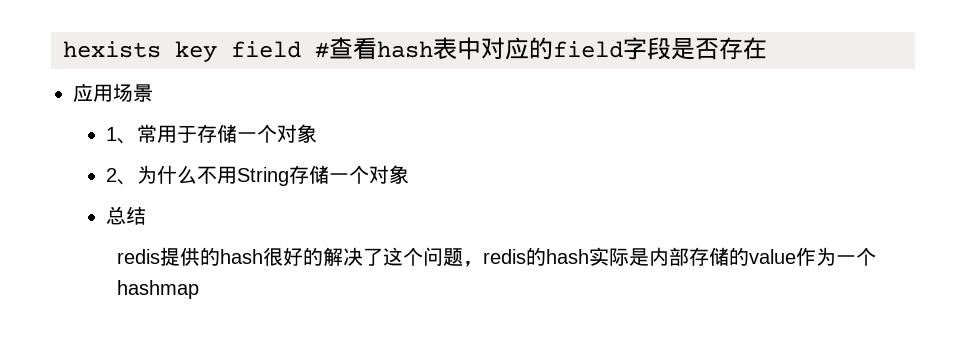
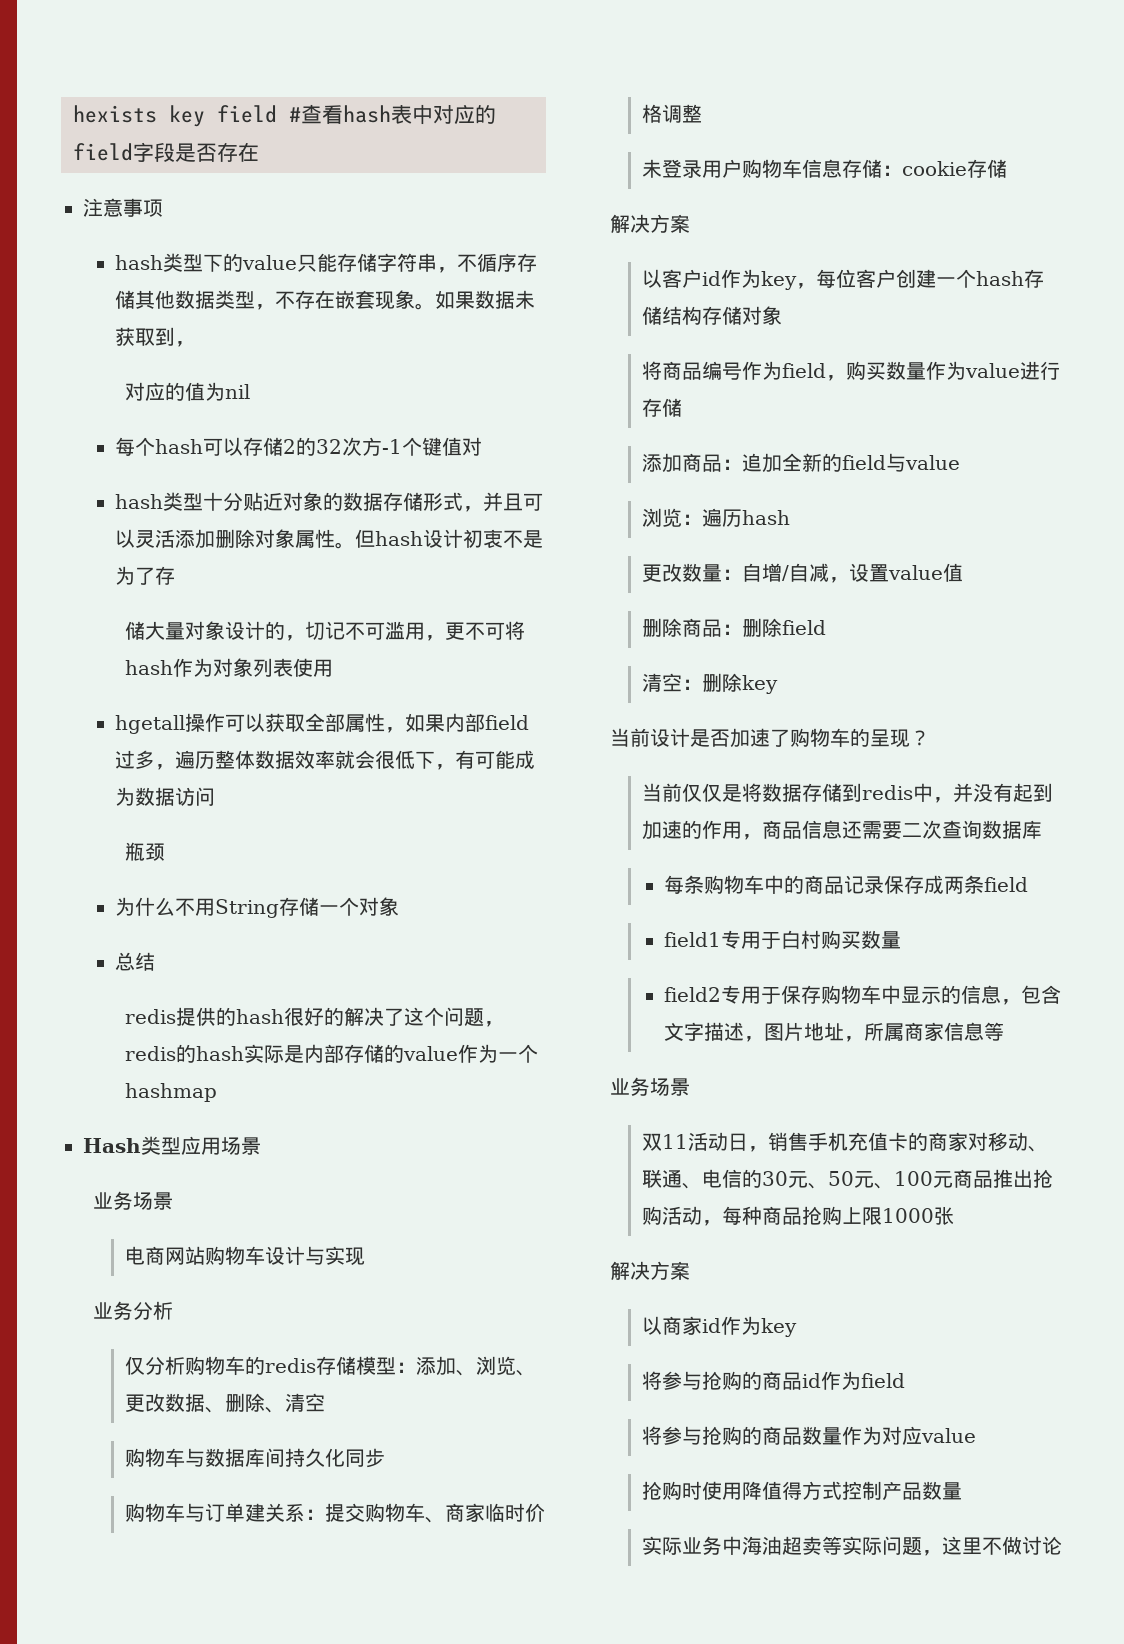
- 应用场景
- 1、常用于存储一个对象
- 2、为什么不用String存储一个对象
+ 注意事项
+ hash类型下的value只能存储字符串，不循序存储其他数据类型，不存在嵌套现象。如果数据未获取到，
+ 对应的值为nil
+ 每个hash可以存储2的32次方-1个键值对
+ hash类型十分贴近对象的数据存储形式，并且可以灵活添加删除对象属性。但hash设计初衷不是为了存
+ 储大量对象设计的，切记不可滥用，更不可将hash作为对象列表使用
+ hgetall操作可以获取全部属性，如果内部field过多，遍历整体数据效率就会很低下，有可能成为数据访问
+ 瓶颈
+ 为什么不用String存储一个对象
+ Hash类型应用场景
+ 业务场景
+ 电商网站购物车设计与实现
+ 业务分析
+ 仅分析购物车的redis存储模型：添加、浏览、更改数据、删除、清空
+ 购物车与数据库间持久化同步
+ 购物车与订单建关系：提交购物车、商家临时价格调整
+ 未登录用户购物车信息存储：cookie存储
+ 解决方案
+ 以客户id作为key，每位客户创建一个hash存储结构存储对象
+ 将商品编号作为field，购买数量作为value进行存储
+ 添加商品：追加全新的field与value
+ 浏览：遍历hash
+ 更改数量：自增/自减，设置value值
+ 删除商品：删除field
+ 清空：删除key
+ 当前设计是否加速了购物车的呈现？
+ 当前仅仅是将数据存储到redis中，并没有起到加速的作用，商品信息还需要二次查询数据库
+ 每条购物车中的商品记录保存成两条field
+ field1专用于白村购买数量
+ field2专用于保存购物车中显示的信息，包含文字描述，图片地址，所属商家信息等
+ 业务场景
+ 双11活动日，销售手机充值卡的商家对移动、联通、电信的30元、50元、100元商品推出抢购活动，每种商品抢购上限1000张
+ 解决方案
+ 以商家id作为key
+ 将参与抢购的商品id作为field
+ 将参与抢购的商品数量作为对应value
+ 抢购时使用降值得方式控制产品数量
+ 实际业务中海油超卖等实际问题，这里不做讨论

